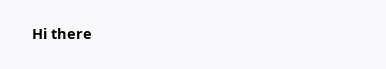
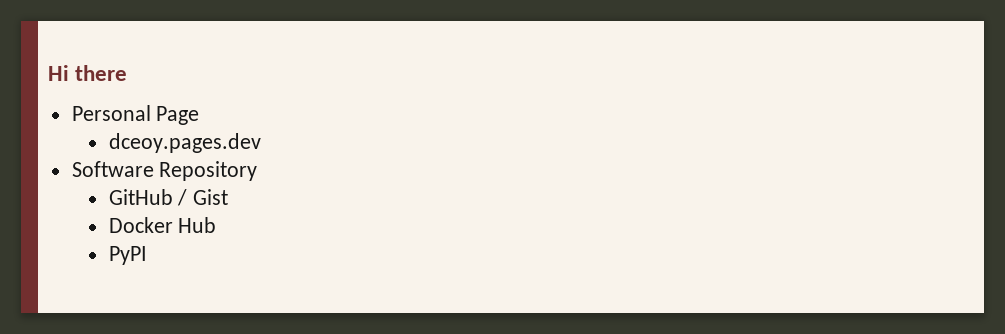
+ Personal Page
+ dceoy.pages.dev
+ Software Repository
+ GitHub / Gist
+ Docker Hub
+ PyPI

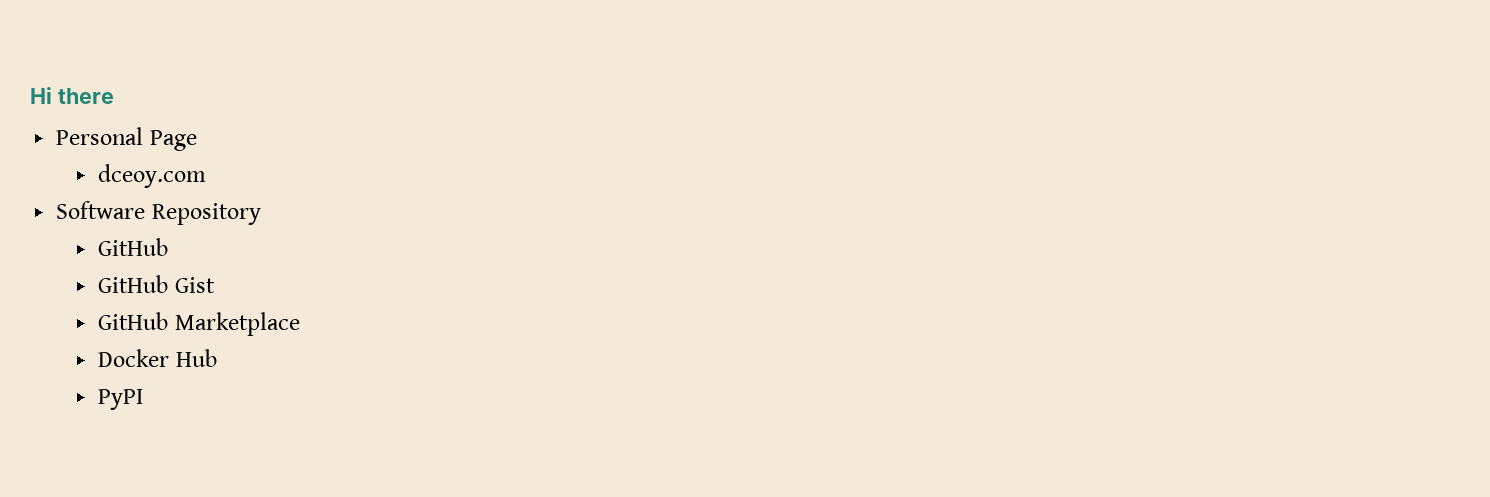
- dceoy.pages.dev
+ dceoy.com
  Software Repository
- GitHub / Gist
+ GitHub
+ GitHub Gist
+ GitHub Marketplace

